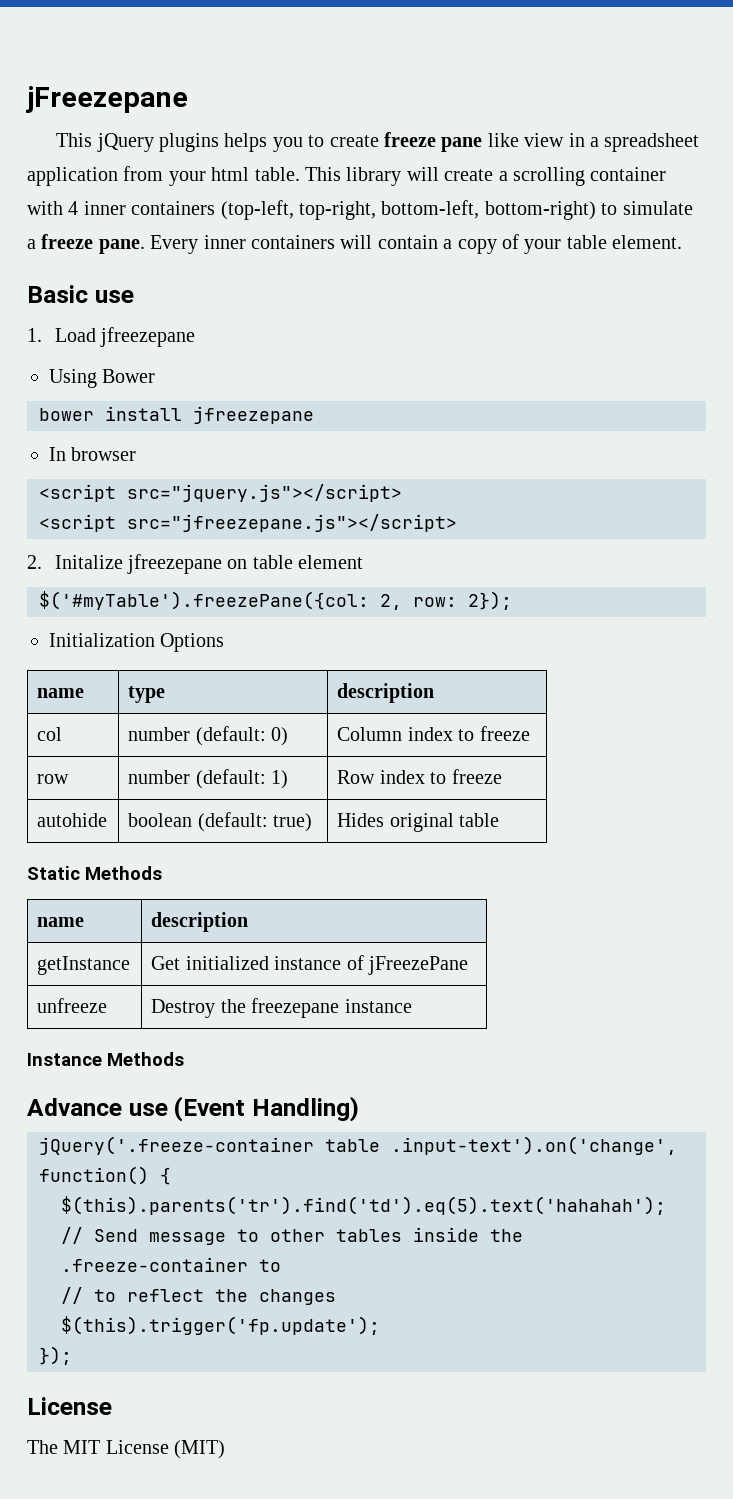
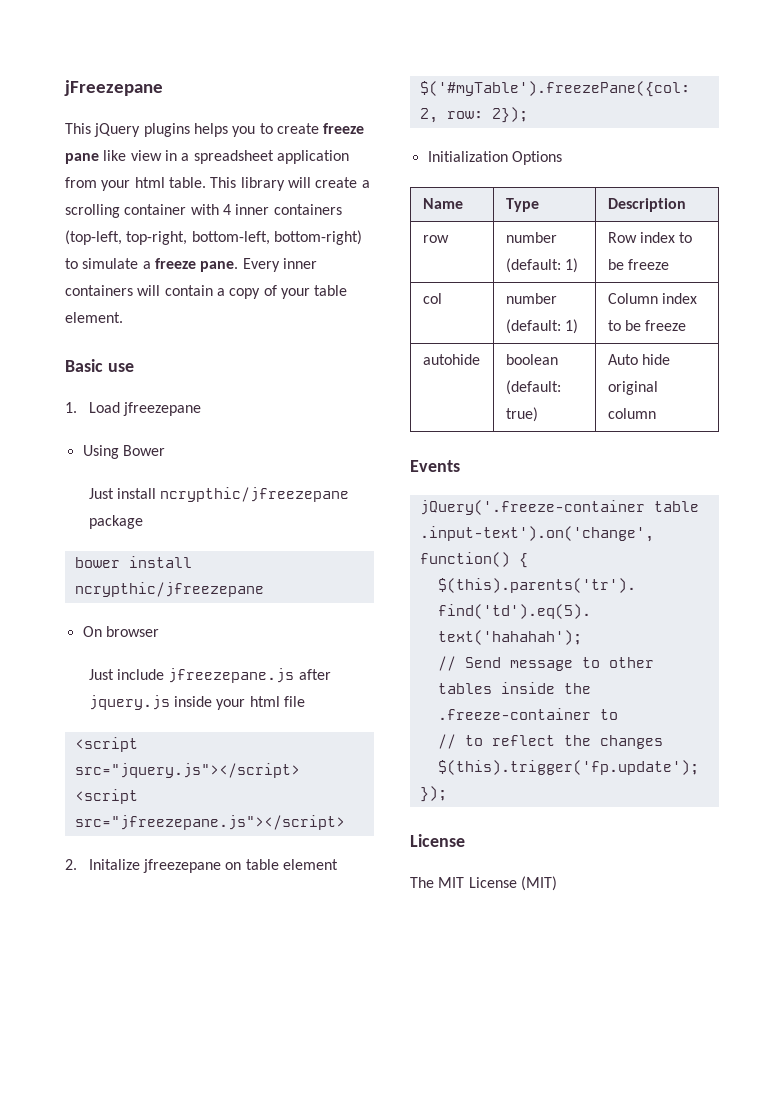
+ Just install ncrypthic/jfreezepane package
- bower install jfreezepane
- In browser
+ bower install ncrypthic/jfreezepane
+ On browser
+ Just include jfreezepane.js after jquery.js inside your html file
- name | type | description
- col | number (default: 0) | Column index to freeze
+ Name | Type | Description
- row | number (default: 1) | Row index to freeze
+ row | number (default: 1) | Row index to be freeze
+ col | number (default: 1) | Column index to be freeze
- autohide | boolean (default: true) | Hides original table
- Static Methods
- name | description
- getInstance | Get initialized instance of jFreezePane
- unfreeze | Destroy the freezepane instance
- Instance Methods
- Advance use (Event Handling)
+ autohide | boolean (default: true) | Auto hide original column
+ Events

